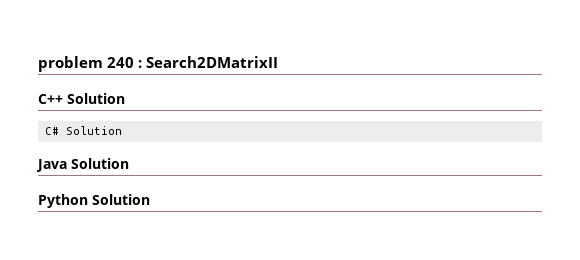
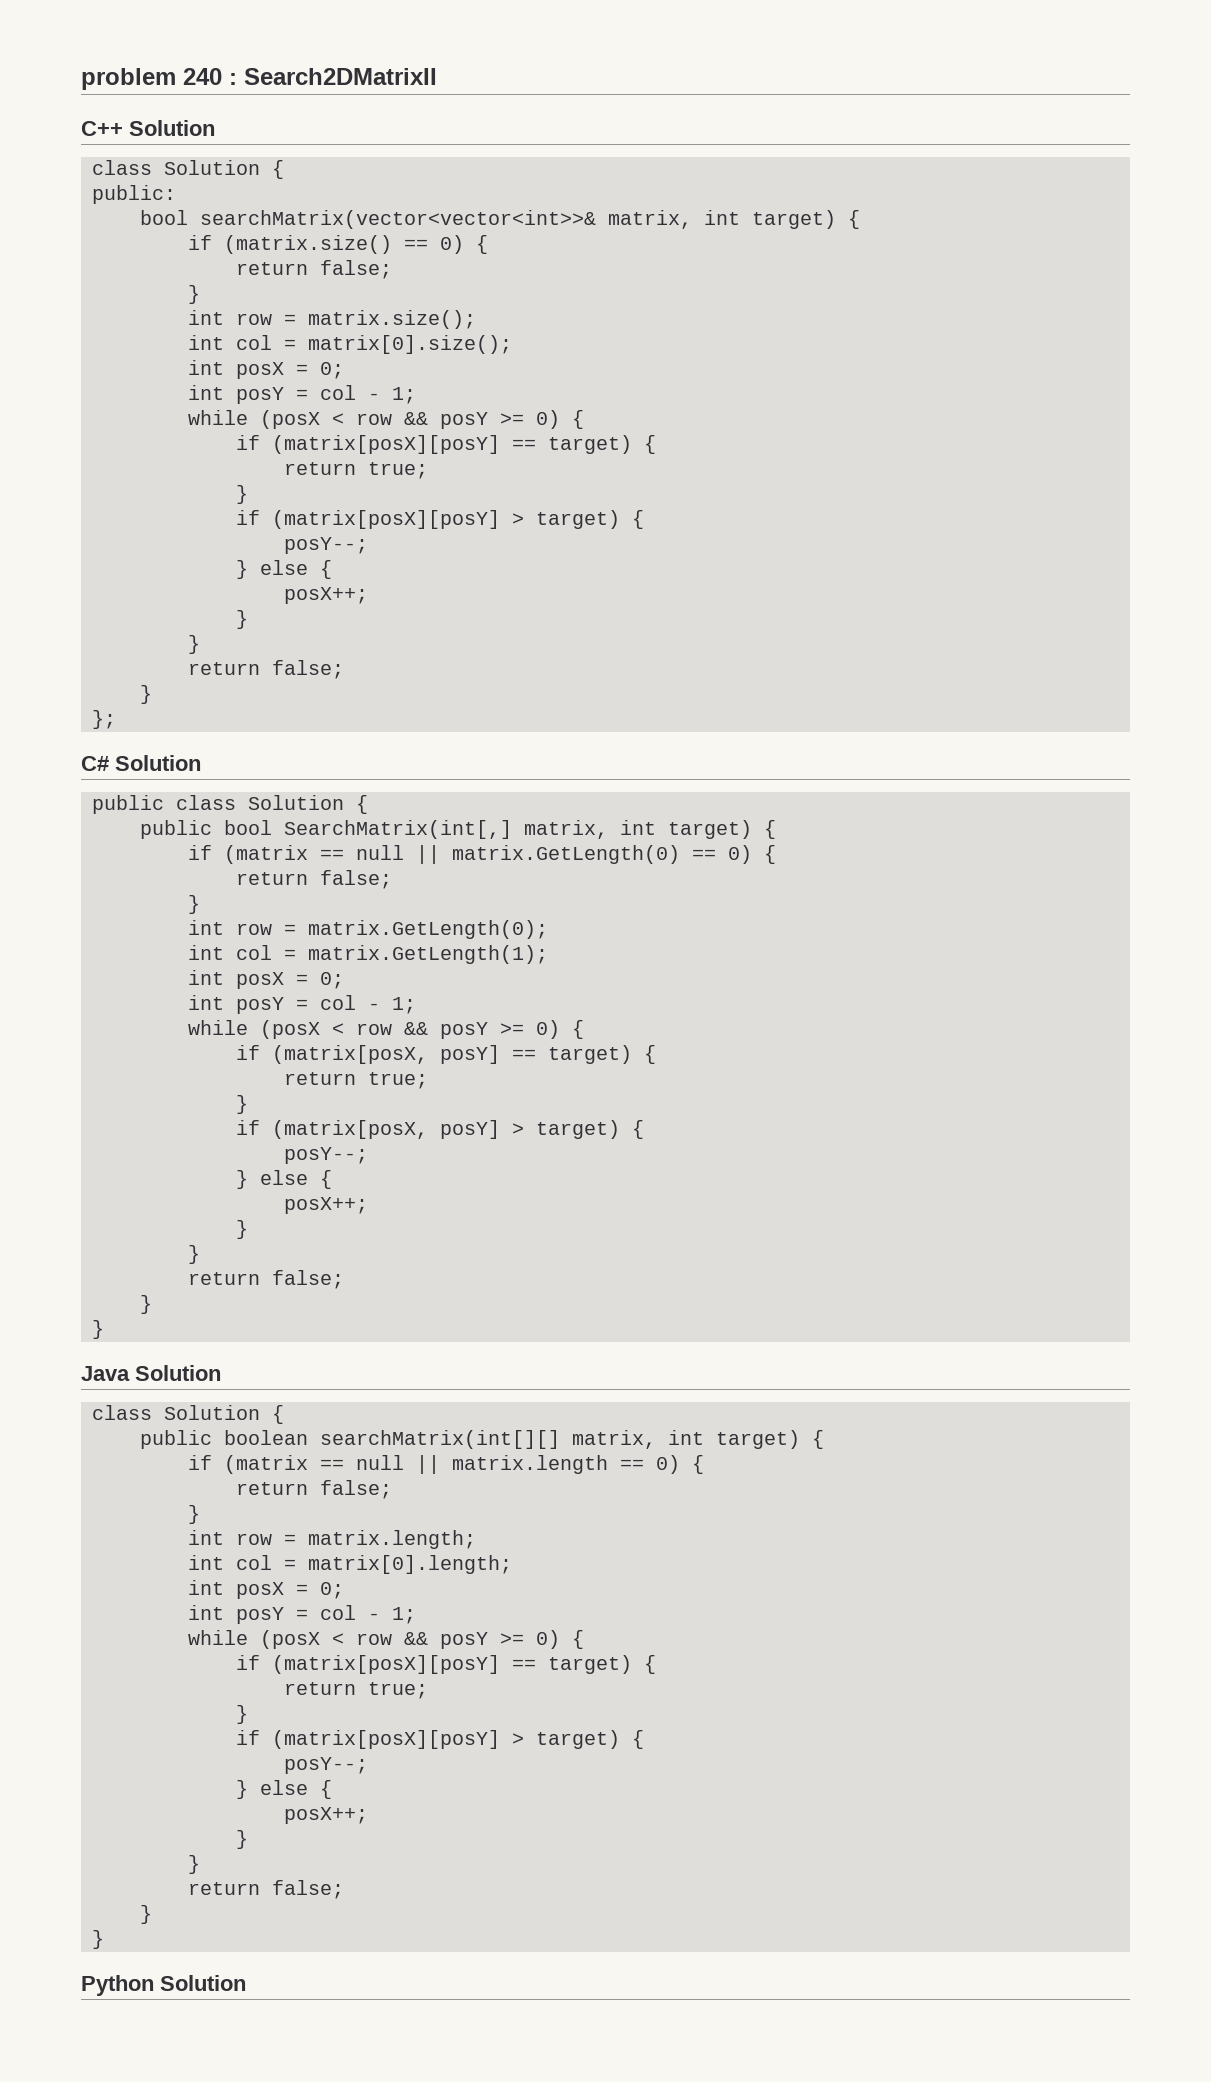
  C++ Solution
+ class Solution {
+ public:
+ bool searchMatrix(vector<vector<int>>& matrix, int target) {
+ if (matrix.size() == 0) {
+ return false;
+ }
+ int row = matrix.size();
+ int col = matrix[0].size();
+ int posX = 0;
+ int posY = col - 1;
+ while (posX < row && posY >= 0) {
+ if (matrix[posX][posY] == target) {
+ return true;
+ }
+ if (matrix[posX][posY] > target) {
+ posY--;
+ } else {
+ posX++;
+ }
+ }
+ return false;
+ }
+ };
  C# Solution
+ public class Solution {
+ public bool SearchMatrix(int[,] matrix, int target) {
+ if (matrix == null || matrix.GetLength(0) == 0) {
+ return false;
+ }
+ int row = matrix.GetLength(0);
+ int col = matrix.GetLength(1);
+ int posX = 0;
+ int posY = col - 1;
+ while (posX < row && posY >= 0) {
+ if (matrix[posX, posY] == target) {
+ return true;
+ }
+ if (matrix[posX, posY] > target) {
+ posY--;
+ } else {
+ posX++;
+ }
+ }
+ return false;
+ }
+ }
  Java Solution
+ class Solution {
+ public boolean searchMatrix(int[][] matrix, int target) {
+ if (matrix == null || matrix.length == 0) {
+ return false;
+ }
+ int row = matrix.length;
+ int col = matrix[0].length;
+ int posX = 0;
+ int posY = col - 1;
+ while (posX < row && posY >= 0) {
+ if (matrix[posX][posY] == target) {
+ return true;
+ }
+ if (matrix[posX][posY] > target) {
+ posY--;
+ } else {
+ posX++;
+ }
+ }
+ return false;
+ }
+ }

